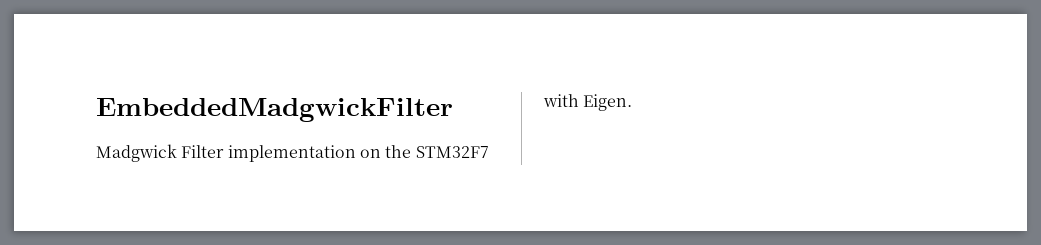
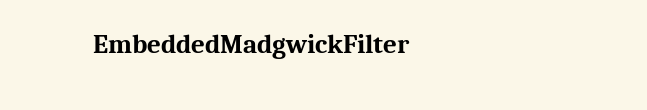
- Madgwick Filter implementation on the STM32F7 with Eigen.

